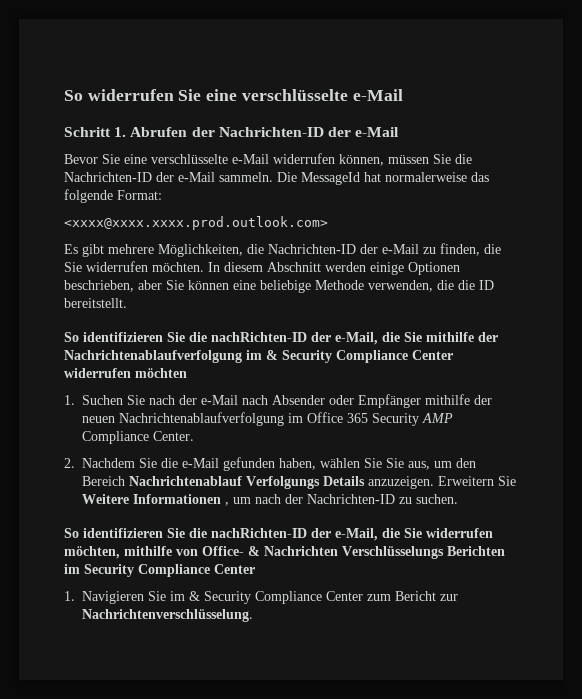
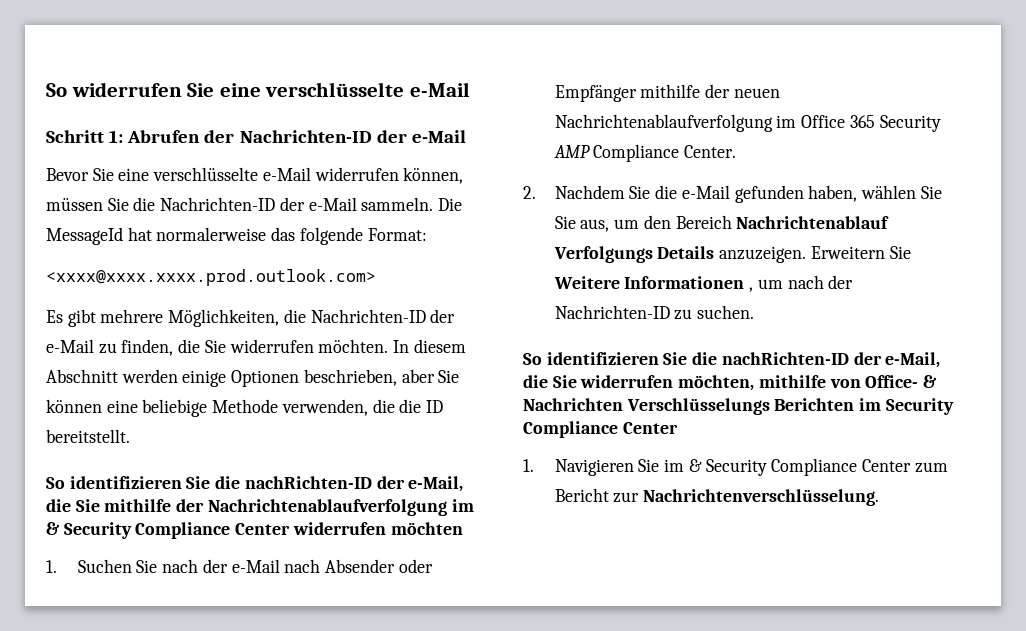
- Schritt 1. Abrufen der Nachrichten-ID der e-Mail
+ Schritt 1: Abrufen der Nachrichten-ID der e-Mail

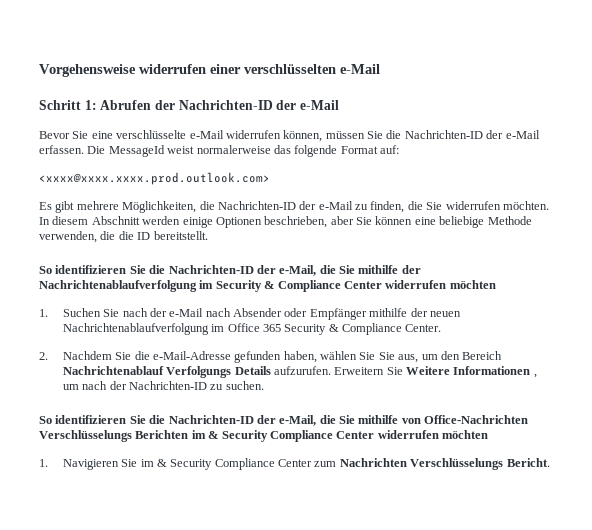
- So widerrufen Sie eine verschlüsselte e-Mail
+ Vorgehensweise widerrufen einer verschlüsselten e-Mail
- Bevor Sie eine verschlüsselte e-Mail widerrufen können, müssen Sie die Nachrichten-ID der e-Mail sammeln.
+ Bevor Sie eine verschlüsselte e-Mail widerrufen können, müssen Sie die Nachrichten-ID der e-Mail erfassen.
- Die MessageId hat normalerweise das folgende Format:
+ Die MessageId weist normalerweise das folgende Format auf:
- So identifizieren Sie die nachRichten-ID der e-Mail, die Sie mithilfe der Nachrichtenablaufverfolgung im & Security Compliance Center widerrufen möchten
+ So identifizieren Sie die Nachrichten-ID der e-Mail, die Sie mithilfe der Nachrichtenablaufverfolgung im Security & Compliance Center widerrufen möchten
- 1. Suchen Sie nach der e-Mail nach Absender oder Empfänger mithilfe der neuen Nachrichtenablaufverfolgung im Office 365 Security AMP Compliance Center.
+ 1. Suchen Sie nach der e-Mail nach Absender oder Empfänger mithilfe der neuen Nachrichtenablaufverfolgung im Office 365 Security & Compliance Center.
- 2. Nachdem Sie die e-Mail gefunden haben, wählen Sie Sie aus, um den Bereich Nachrichtenablauf Verfolgungs Details anzuzeigen.
+ 2. Nachdem Sie die e-Mail-Adresse gefunden haben, wählen Sie Sie aus, um den Bereich Nachrichtenablauf Verfolgungs Details aufzurufen.
- So identifizieren Sie die nachRichten-ID der e-Mail, die Sie widerrufen möchten, mithilfe von Office- & Nachrichten Verschlüsselungs Berichten im Security Compliance Center
+ So identifizieren Sie die Nachrichten-ID der e-Mail, die Sie mithilfe von Office-Nachrichten Verschlüsselungs Berichten im & Security Compliance Center widerrufen möchten
- 1. Navigieren Sie im & Security Compliance Center zum Bericht zur Nachrichtenverschlüsselung.
+ 1. Navigieren Sie im & Security Compliance Center zum Nachrichten Verschlüsselungs Bericht.

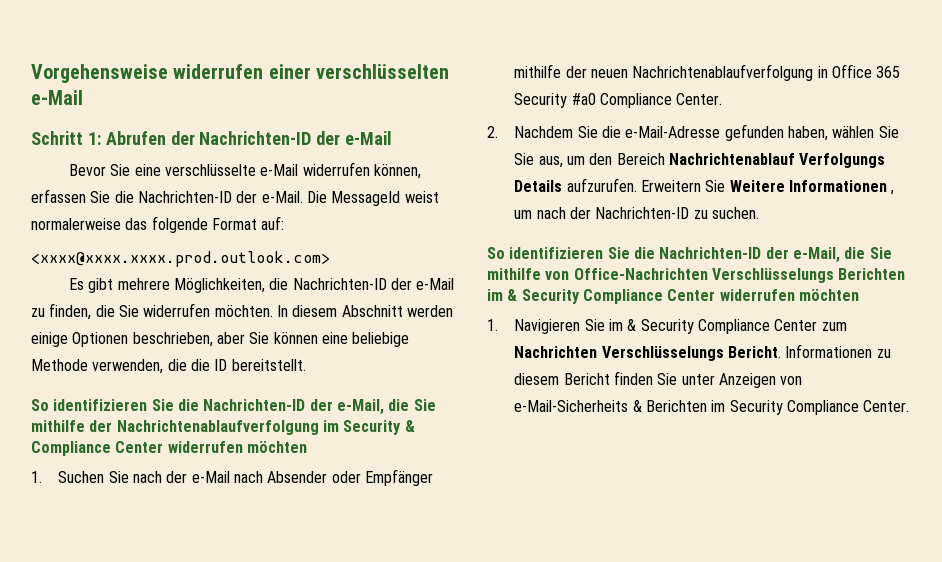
- Bevor Sie eine verschlüsselte e-Mail widerrufen können, müssen Sie die Nachrichten-ID der e-Mail erfassen.
+ Bevor Sie eine verschlüsselte e-Mail widerrufen können, erfassen Sie die Nachrichten-ID der e-Mail.
- 1. Suchen Sie nach der e-Mail nach Absender oder Empfänger mithilfe der neuen Nachrichtenablaufverfolgung im Office 365 Security & Compliance Center.
+ 1. Suchen Sie nach der e-Mail nach Absender oder Empfänger mithilfe der neuen Nachrichtenablaufverfolgung in Office 365 Security #a0 Compliance Center.
+ Informationen zu diesem Bericht finden Sie unter Anzeigen von e-Mail-Sicherheits & Berichten im Security Compliance Center.

